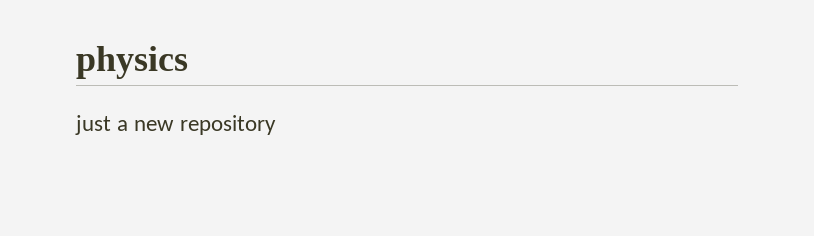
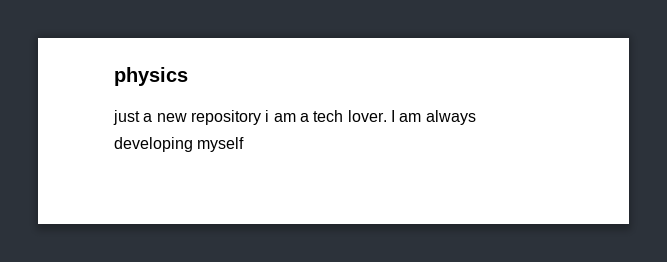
- just a new repository
+ just a new repository i am a tech lover. I am always developing myself

